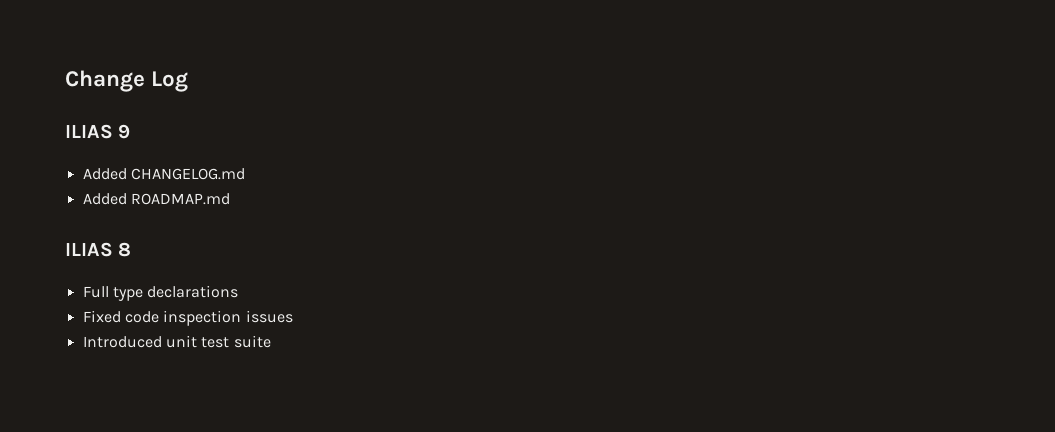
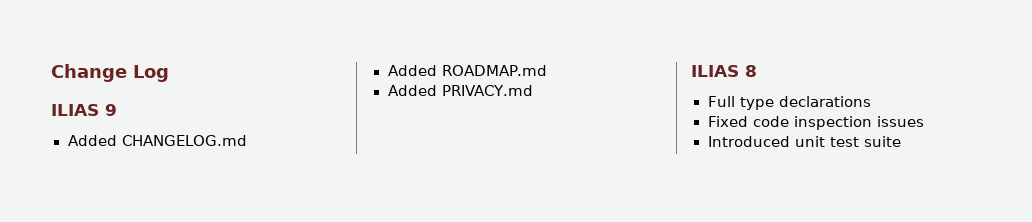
+ Added PRIVACY.md

